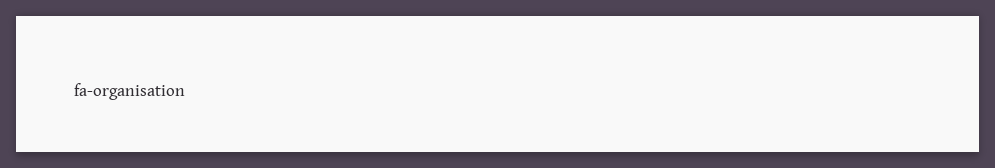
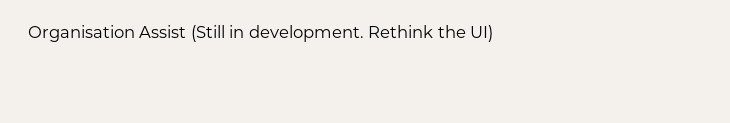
- fa-organisation
+ Organisation Assist (Still in development. Rethink the UI)

